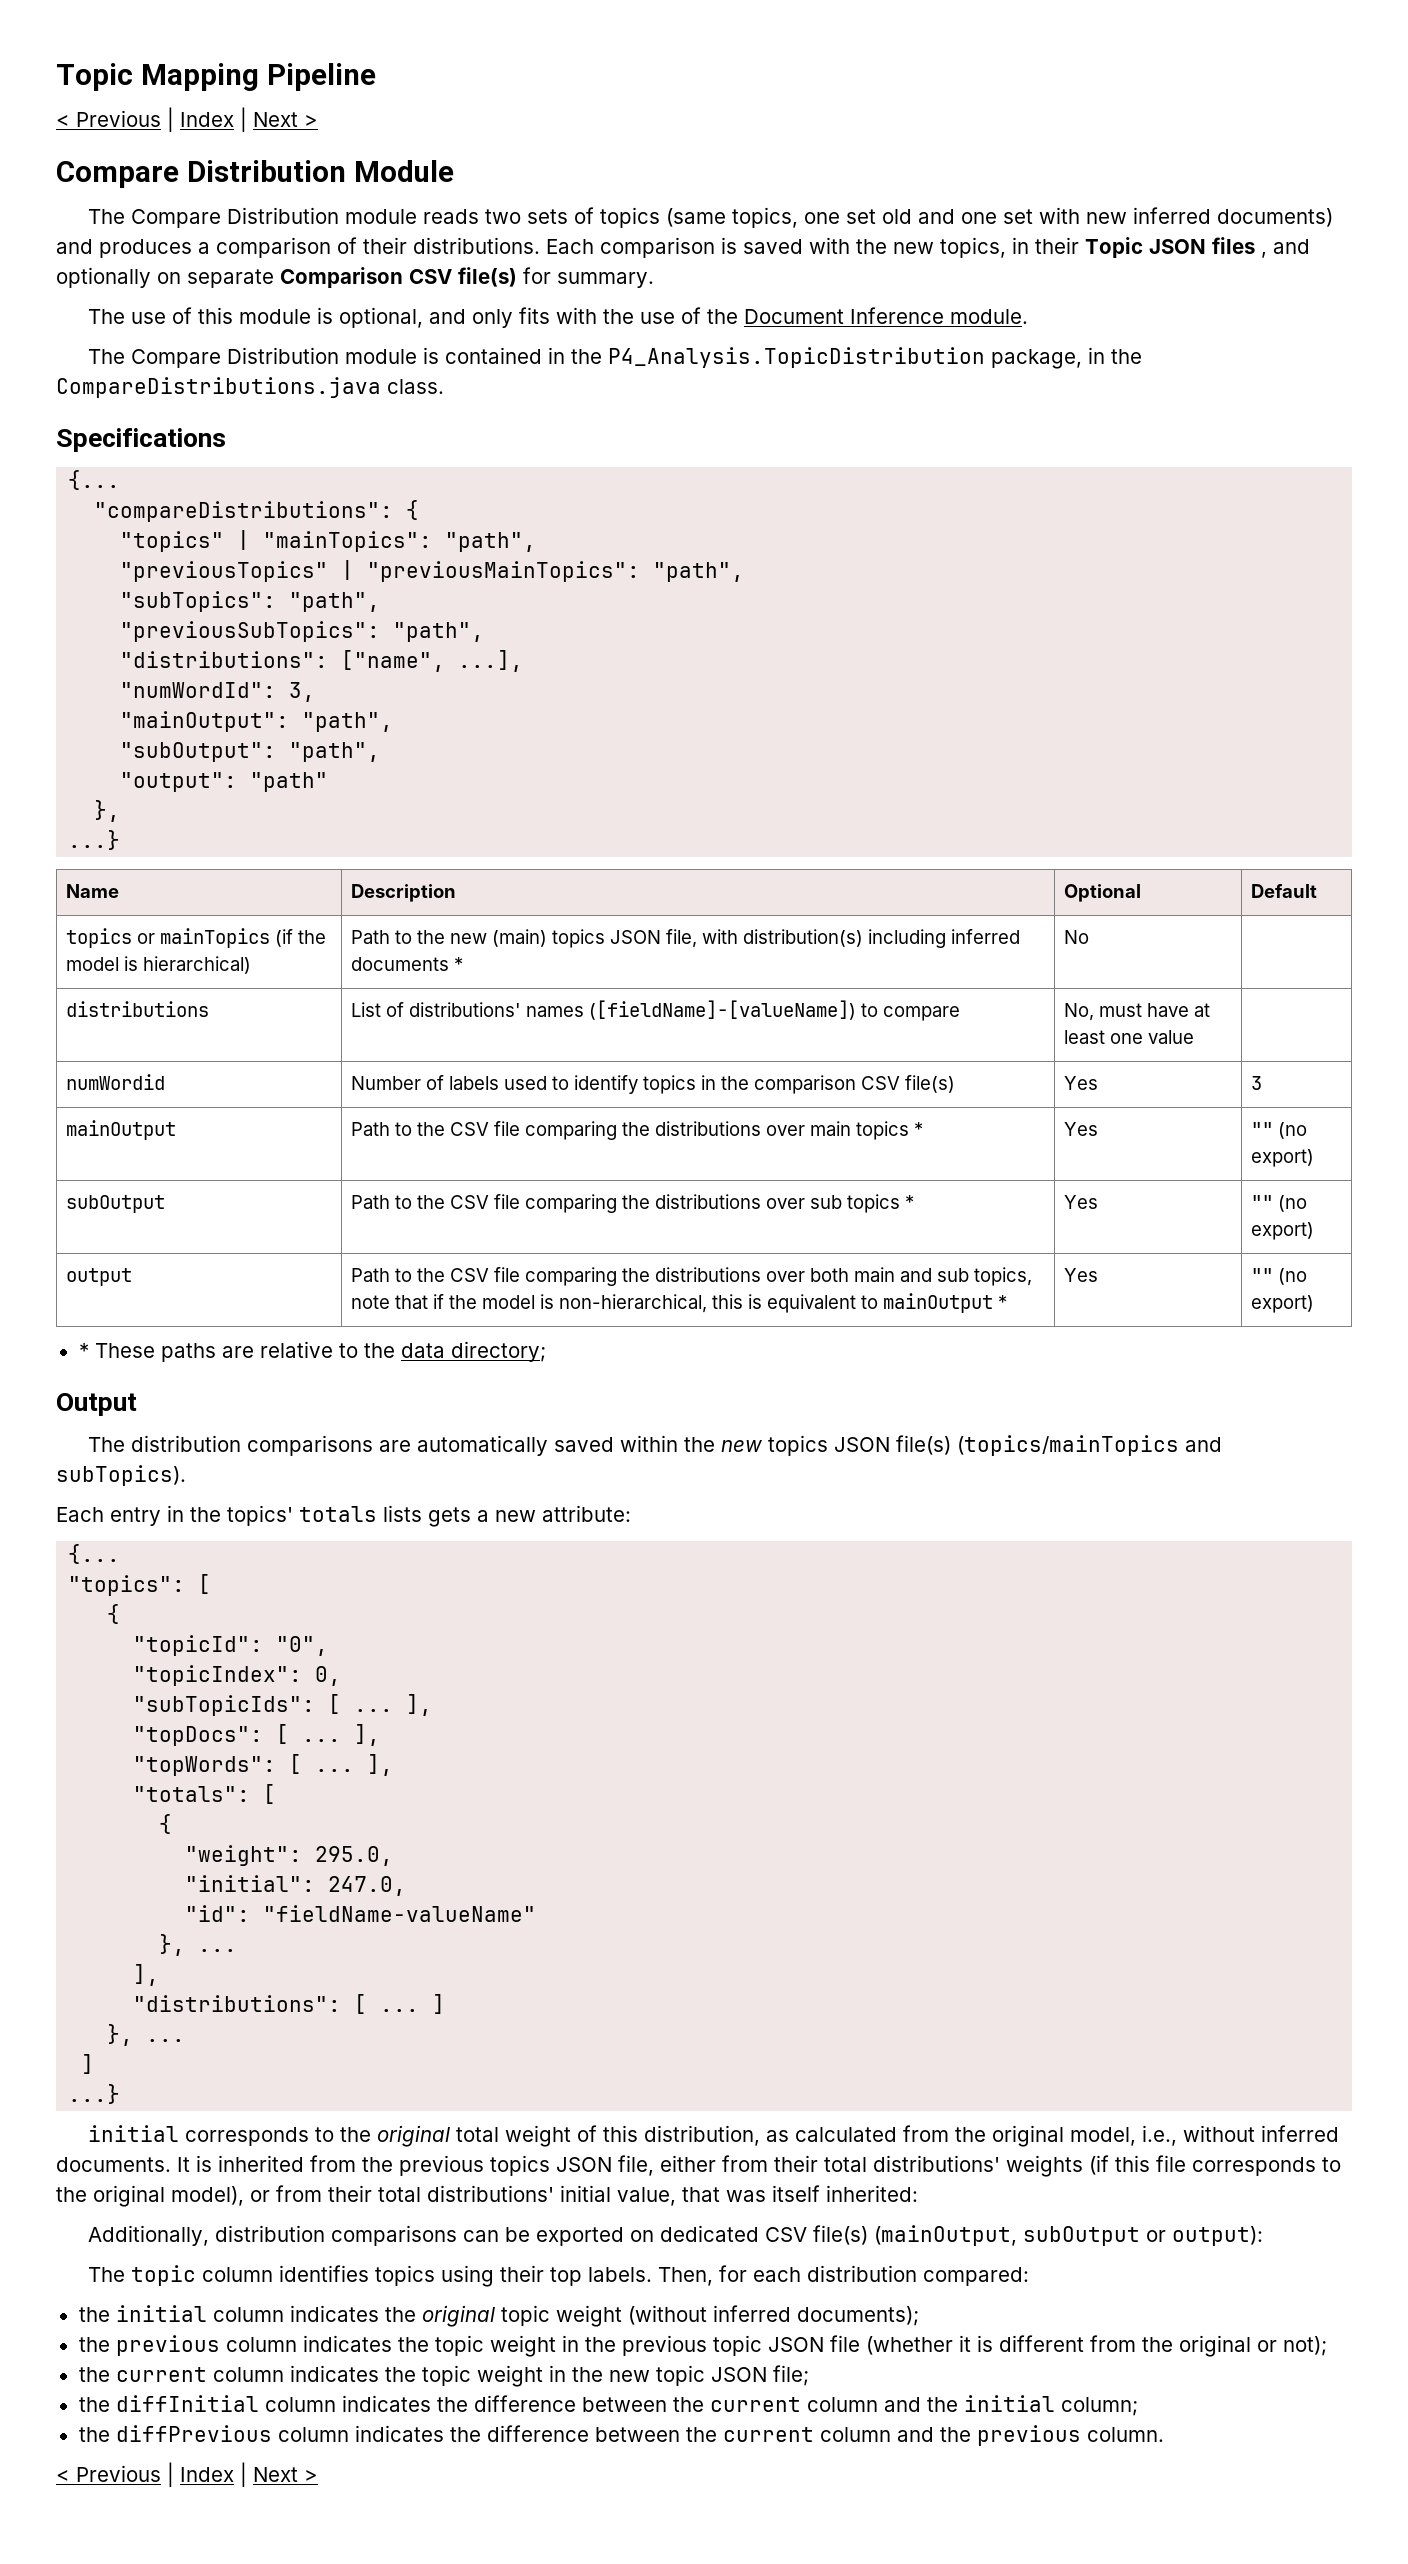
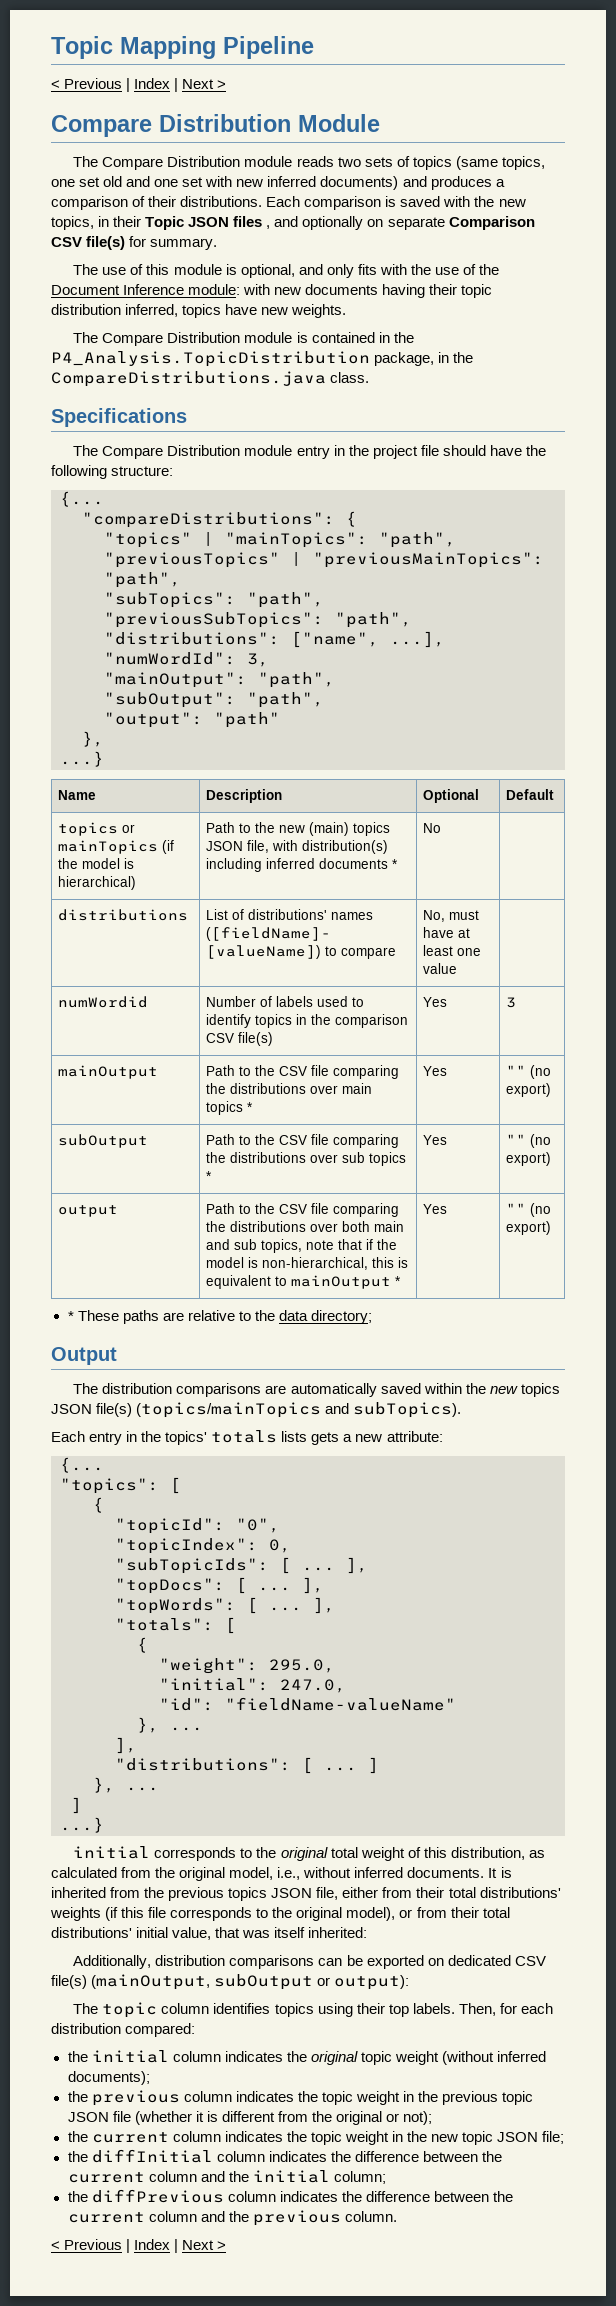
- The use of this module is optional, and only fits with the use of the Document Inference module.
+ The use of this module is optional, and only fits with the use of the Document Inference module: with new documents having their topic distribution inferred, topics have new weights.
+ The Compare Distribution module entry in the project file should have the following structure:

